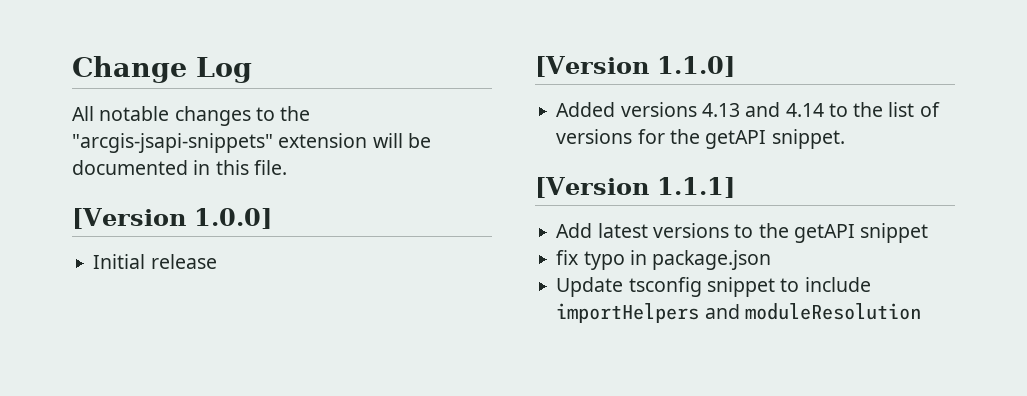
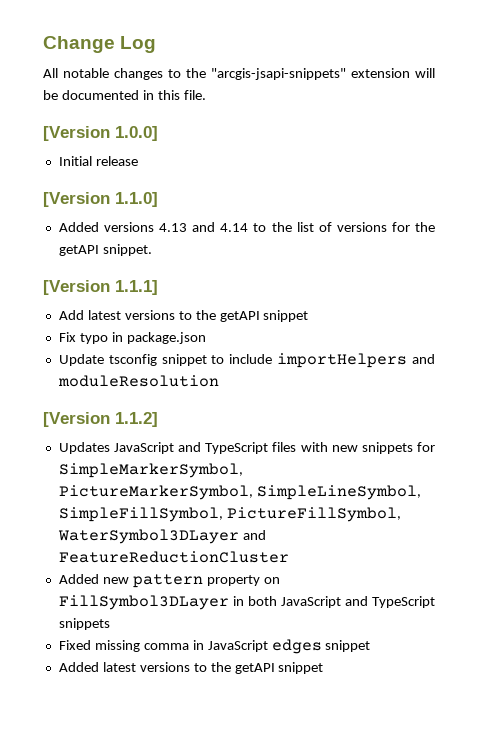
- fix typo in package.json
+ Fix typo in package.json
+ [Version 1.1.2]
+ Updates JavaScript and TypeScript files with new snippets for SimpleMarkerSymbol, PictureMarkerSymbol, SimpleLineSymbol, SimpleFillSymbol, PictureFillSymbol, WaterSymbol3DLayer and FeatureReductionCluster
+ Added new pattern property on FillSymbol3DLayer in both JavaScript and TypeScript snippets
+ Fixed missing comma in JavaScript edges snippet
+ Added latest versions to the getAPI snippet

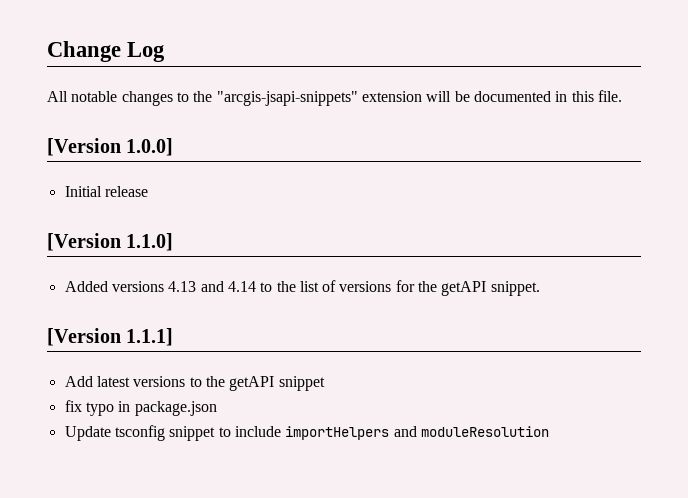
- Fix typo in package.json
+ fix typo in package.json
- [Version 1.1.2]
- Updates JavaScript and TypeScript files with new snippets for SimpleMarkerSymbol, PictureMarkerSymbol, SimpleLineSymbol, SimpleFillSymbol, PictureFillSymbol, WaterSymbol3DLayer and FeatureReductionCluster
- Added new pattern property on FillSymbol3DLayer in both JavaScript and TypeScript snippets
- Fixed missing comma in JavaScript edges snippet
- Added latest versions to the getAPI snippet

